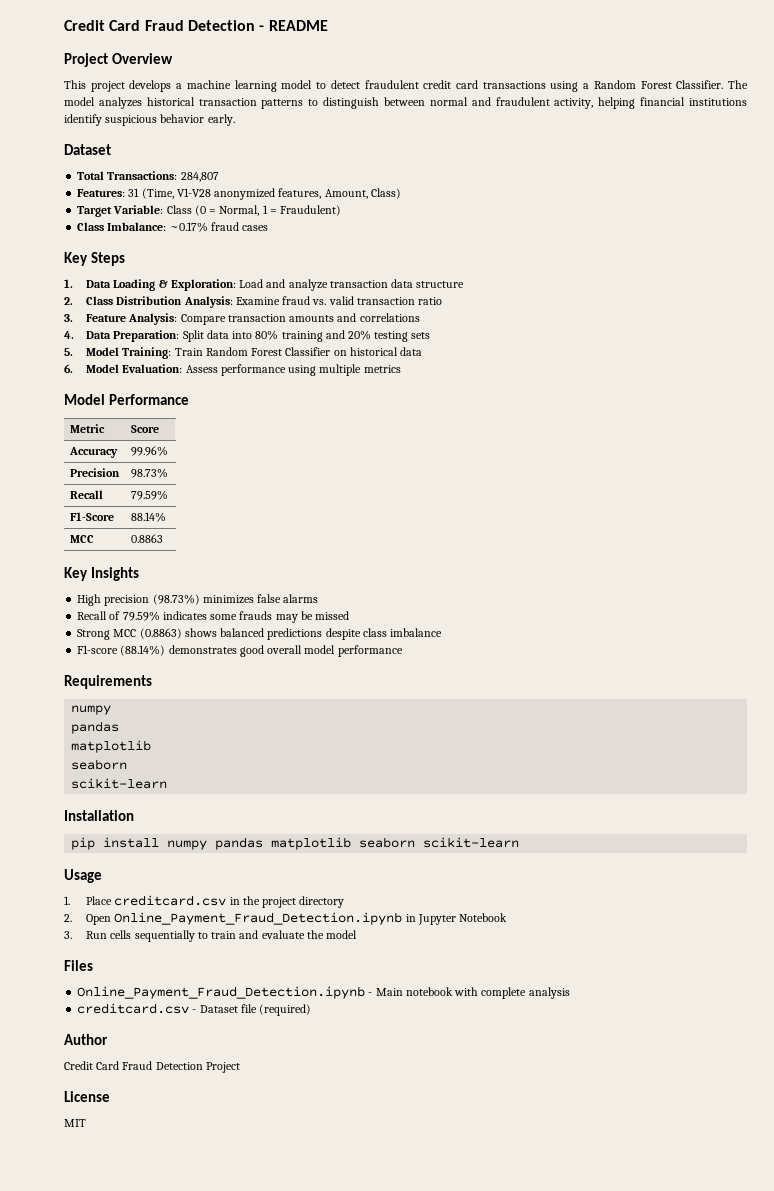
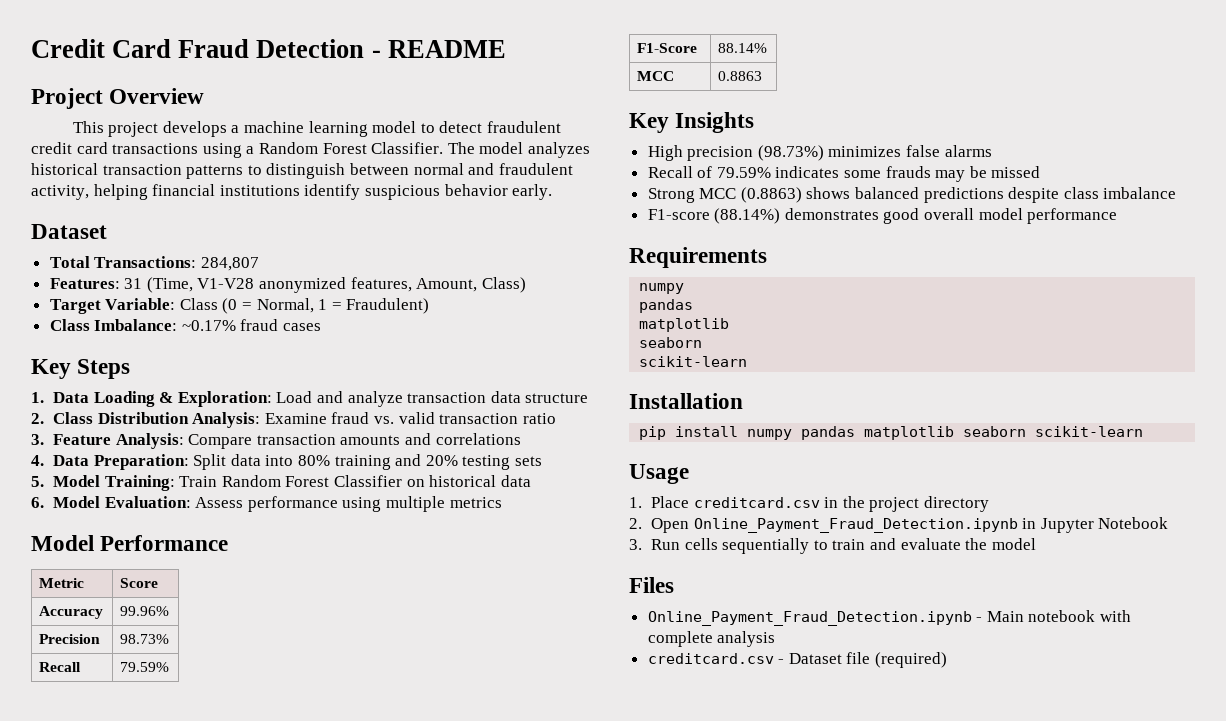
- Author
- Credit Card Fraud Detection Project
- License
- MIT

